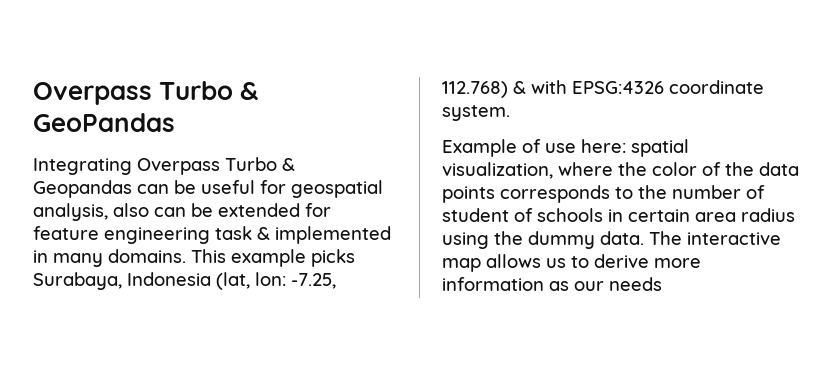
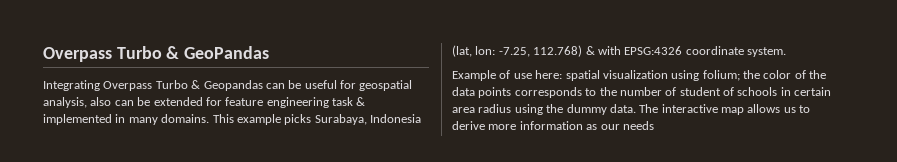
- Example of use here: spatial visualization, where the color of the data points corresponds to the number of student of schools in certain area radius using the dummy data.
+ Example of use here: spatial visualization using folium; the color of the data points corresponds to the number of student of schools in certain area radius using the dummy data.

